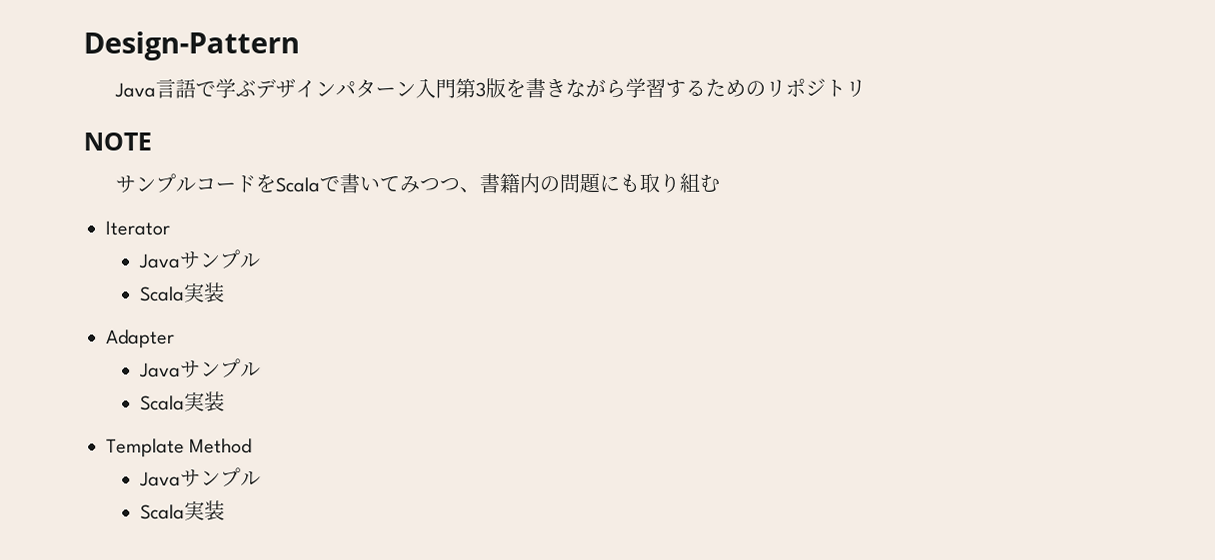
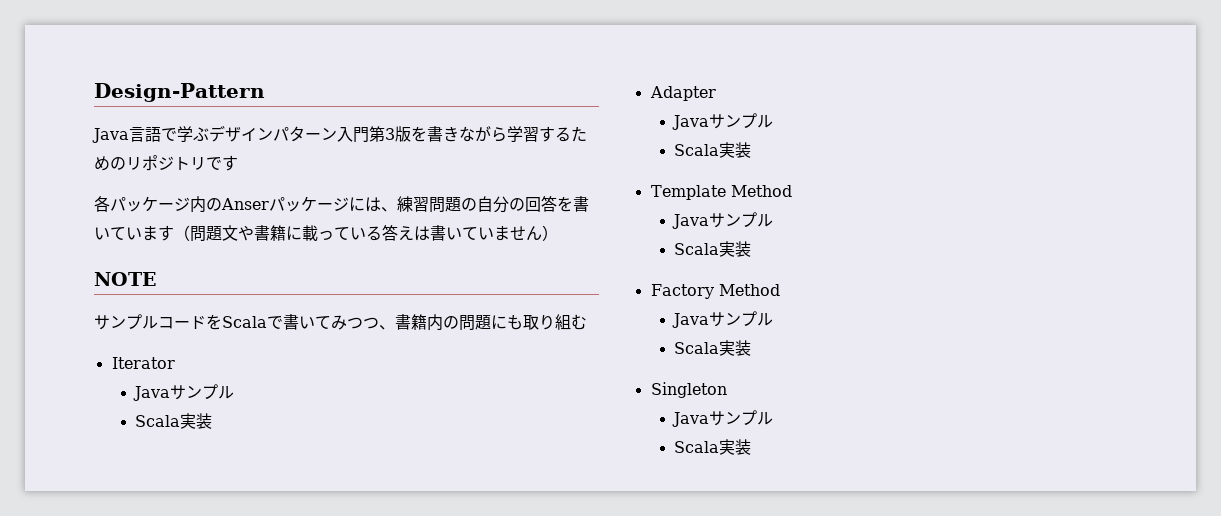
- Java言語で学ぶデザインパターン入門第3版を書きながら学習するためのリポジトリ
+ Java言語で学ぶデザインパターン入門第3版を書きながら学習するためのリポジトリです
+ 各パッケージ内のAnserパッケージには、練習問題の自分の回答を書いています（問題文や書籍に載っている答えは書いていません）
+ Factory Method
+ Javaサンプル
+ Scala実装
+ Singleton
+ Javaサンプル
+ Scala実装

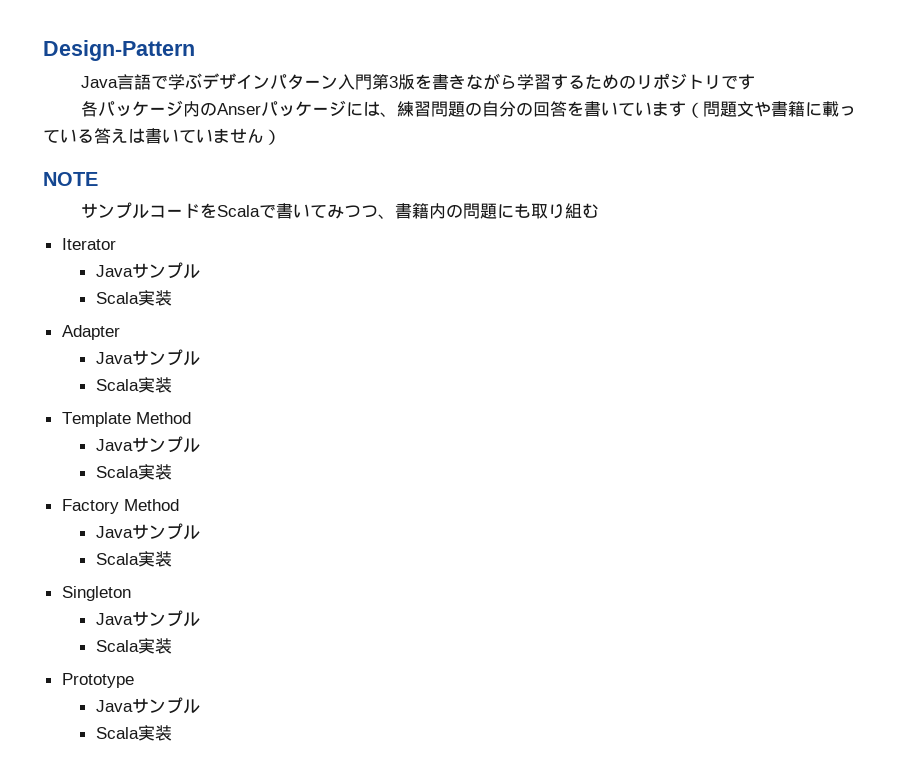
+ Prototype
+ Javaサンプル
+ Scala実装

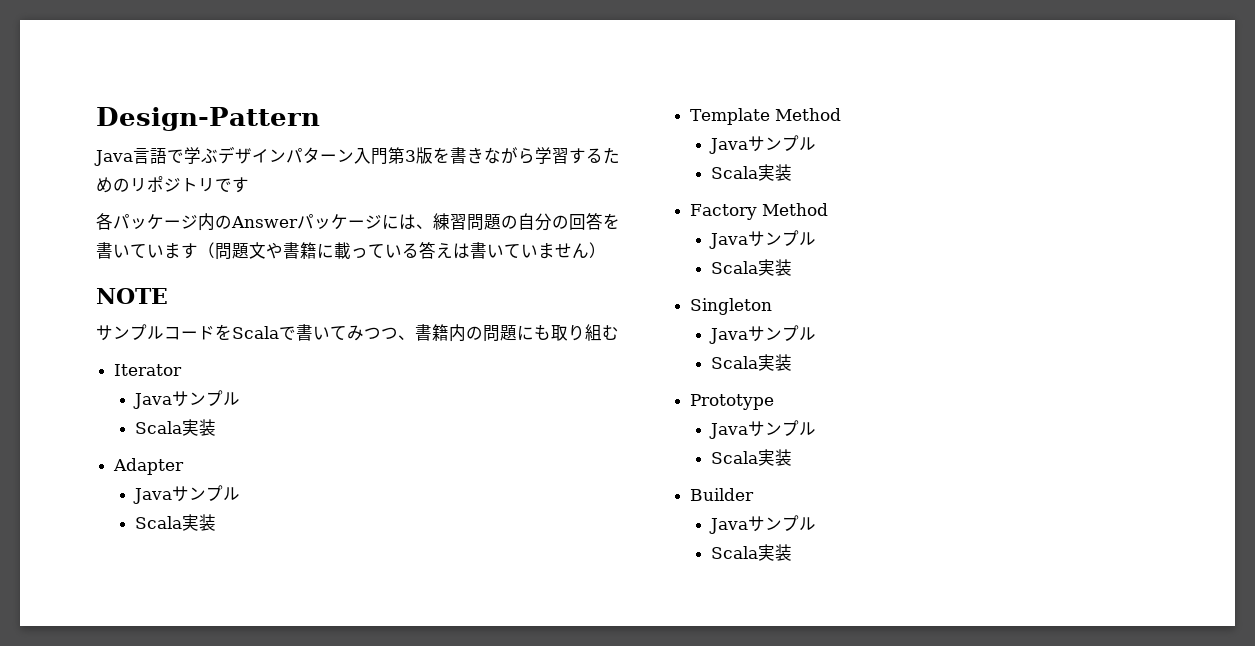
- 各パッケージ内のAnserパッケージには、練習問題の自分の回答を書いています（問題文や書籍に載っている答えは書いていません）
+ 各パッケージ内のAnswerパッケージには、練習問題の自分の回答を書いています（問題文や書籍に載っている答えは書いていません）
+ Builder
+ Javaサンプル
+ Scala実装

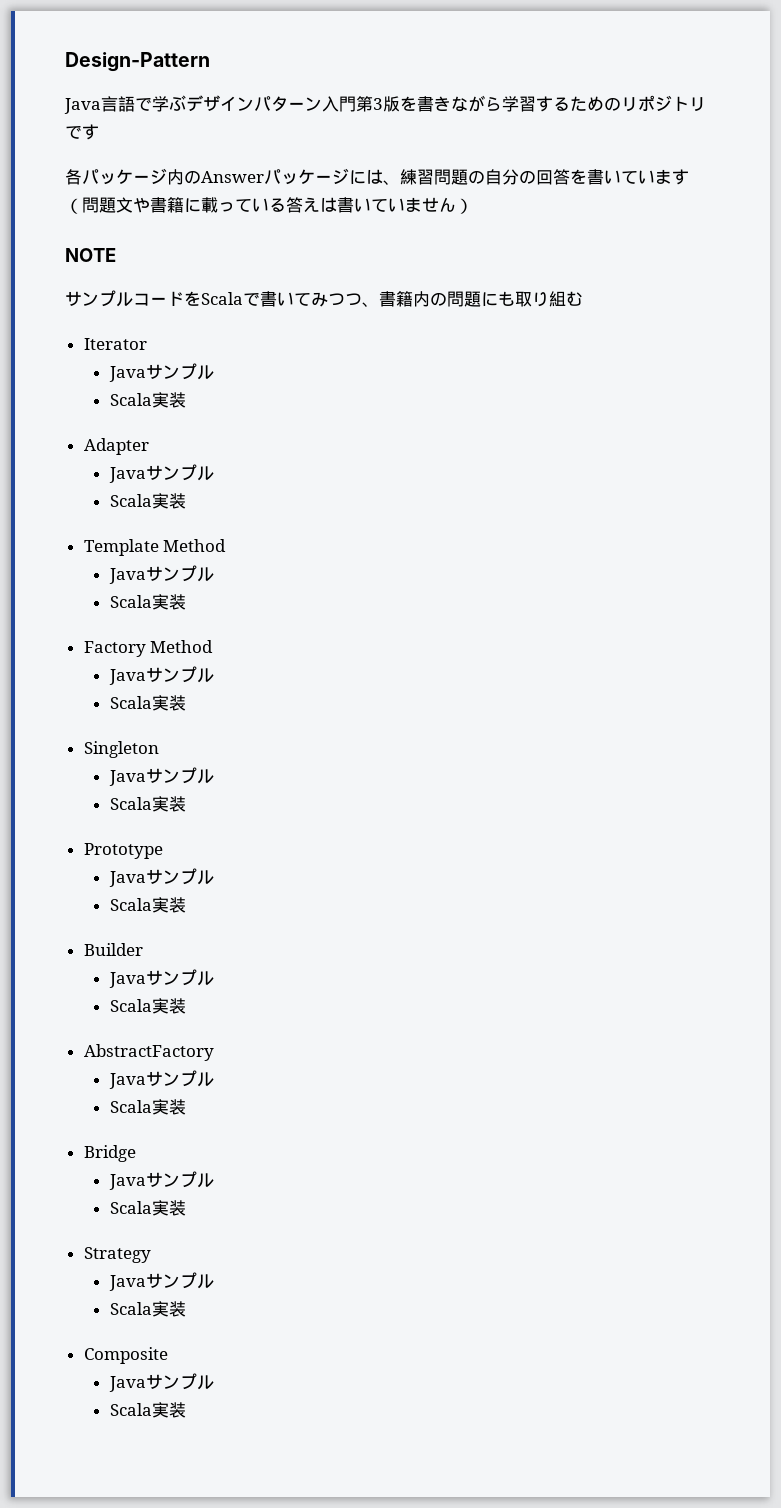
+ AbstractFactory
+ Javaサンプル
+ Scala実装
+ Bridge
+ Javaサンプル
+ Scala実装
+ Strategy
+ Javaサンプル
+ Scala実装
+ Composite
+ Javaサンプル
+ Scala実装

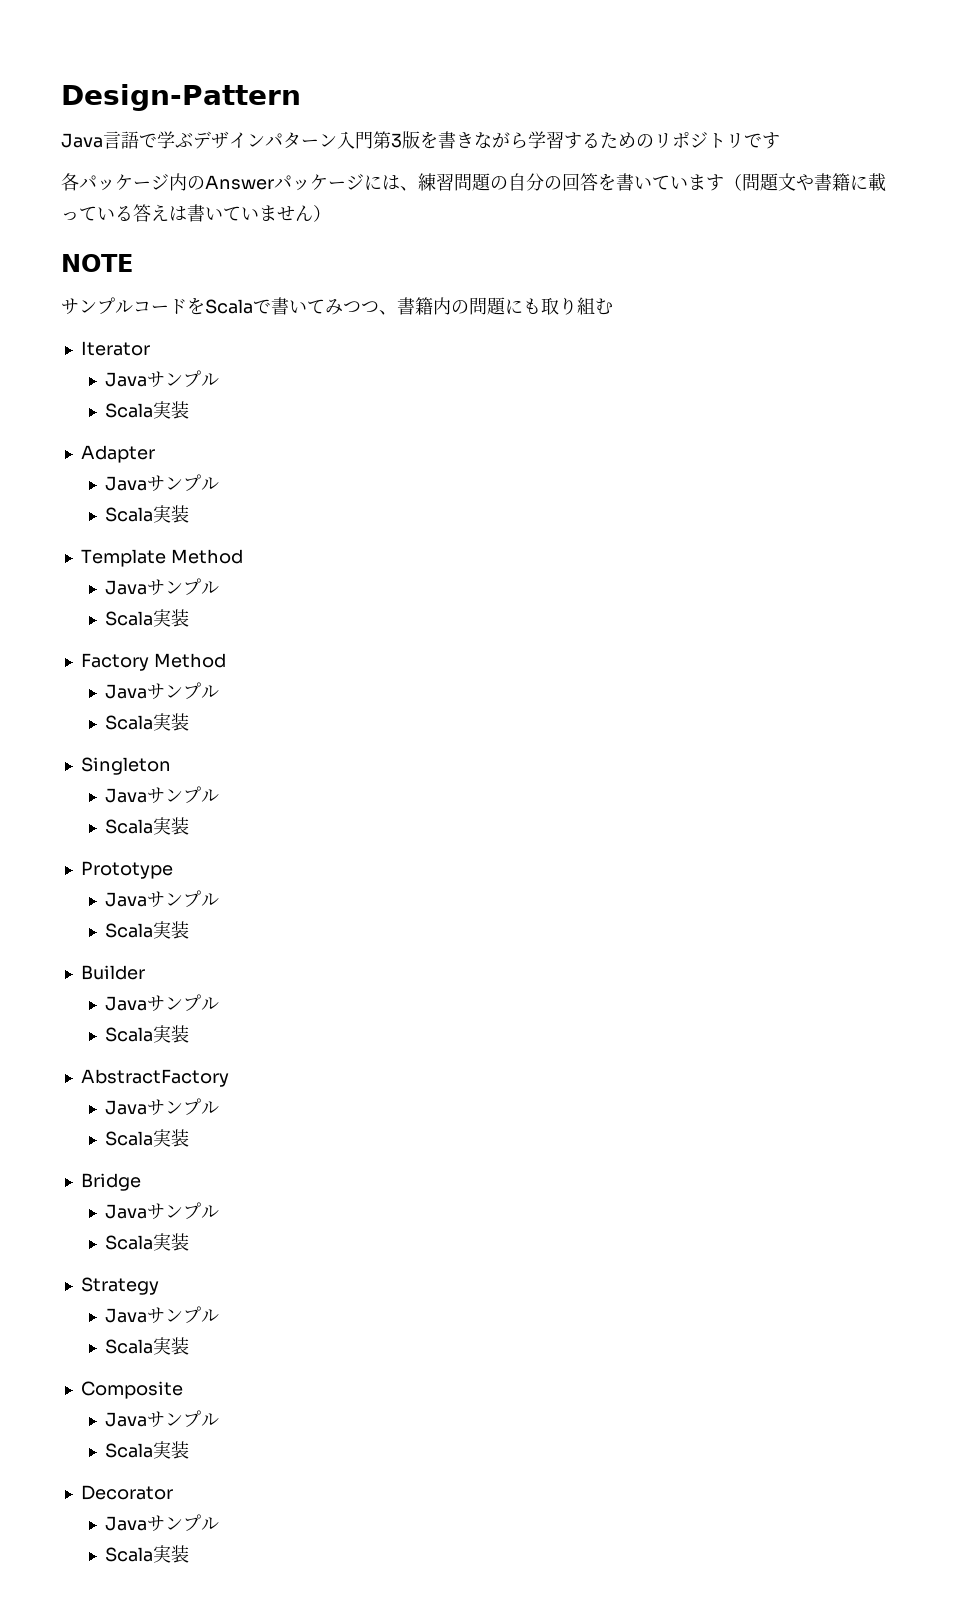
+ Decorator
+ Javaサンプル
+ Scala実装

